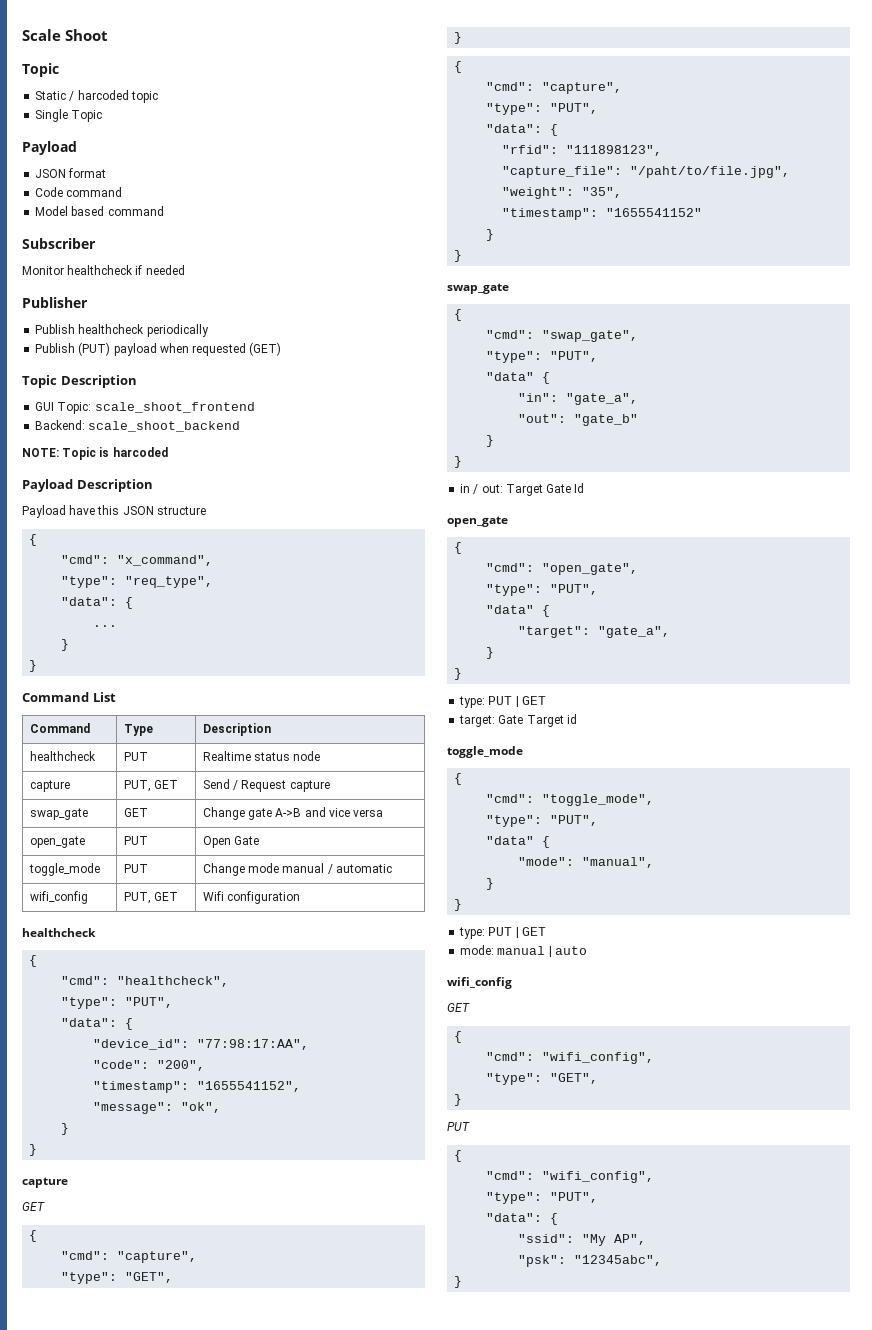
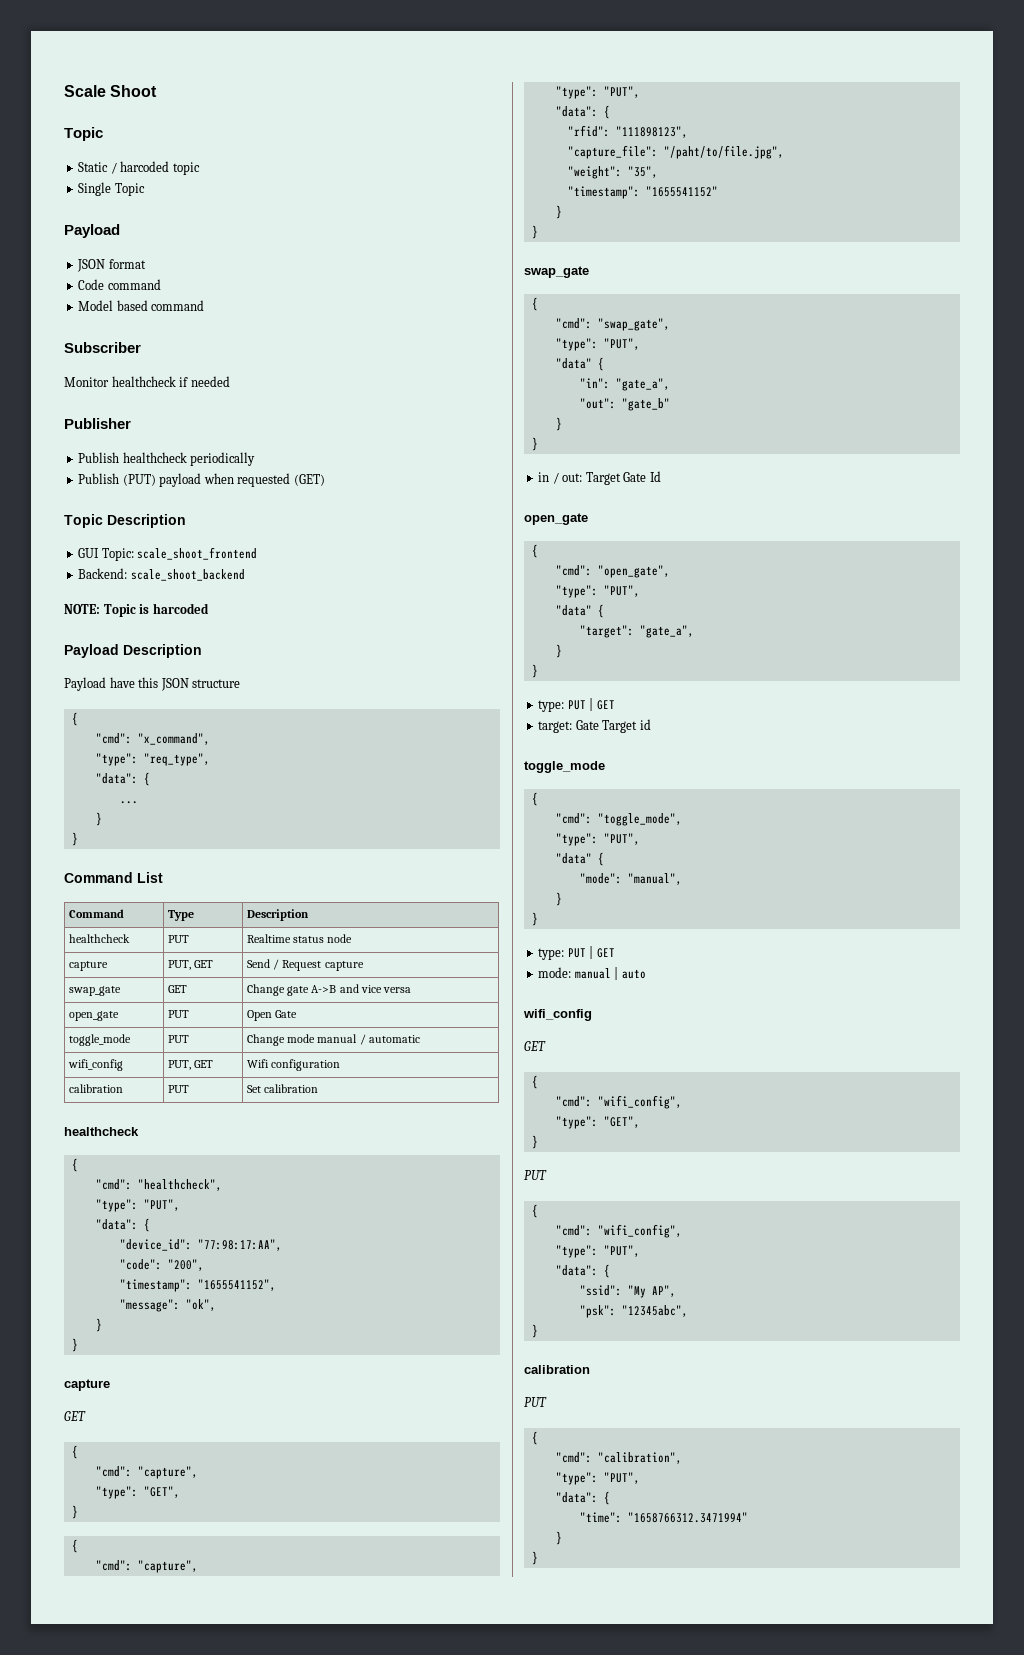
+ calibration | PUT | Set calibration
  "psk": "12345abc",
+ }
+ calibration
+ PUT
+ {
+ "cmd": "calibration",
+ "type": "PUT",
+ "data": {
+ "time": "1658766312.3471994"
+ }

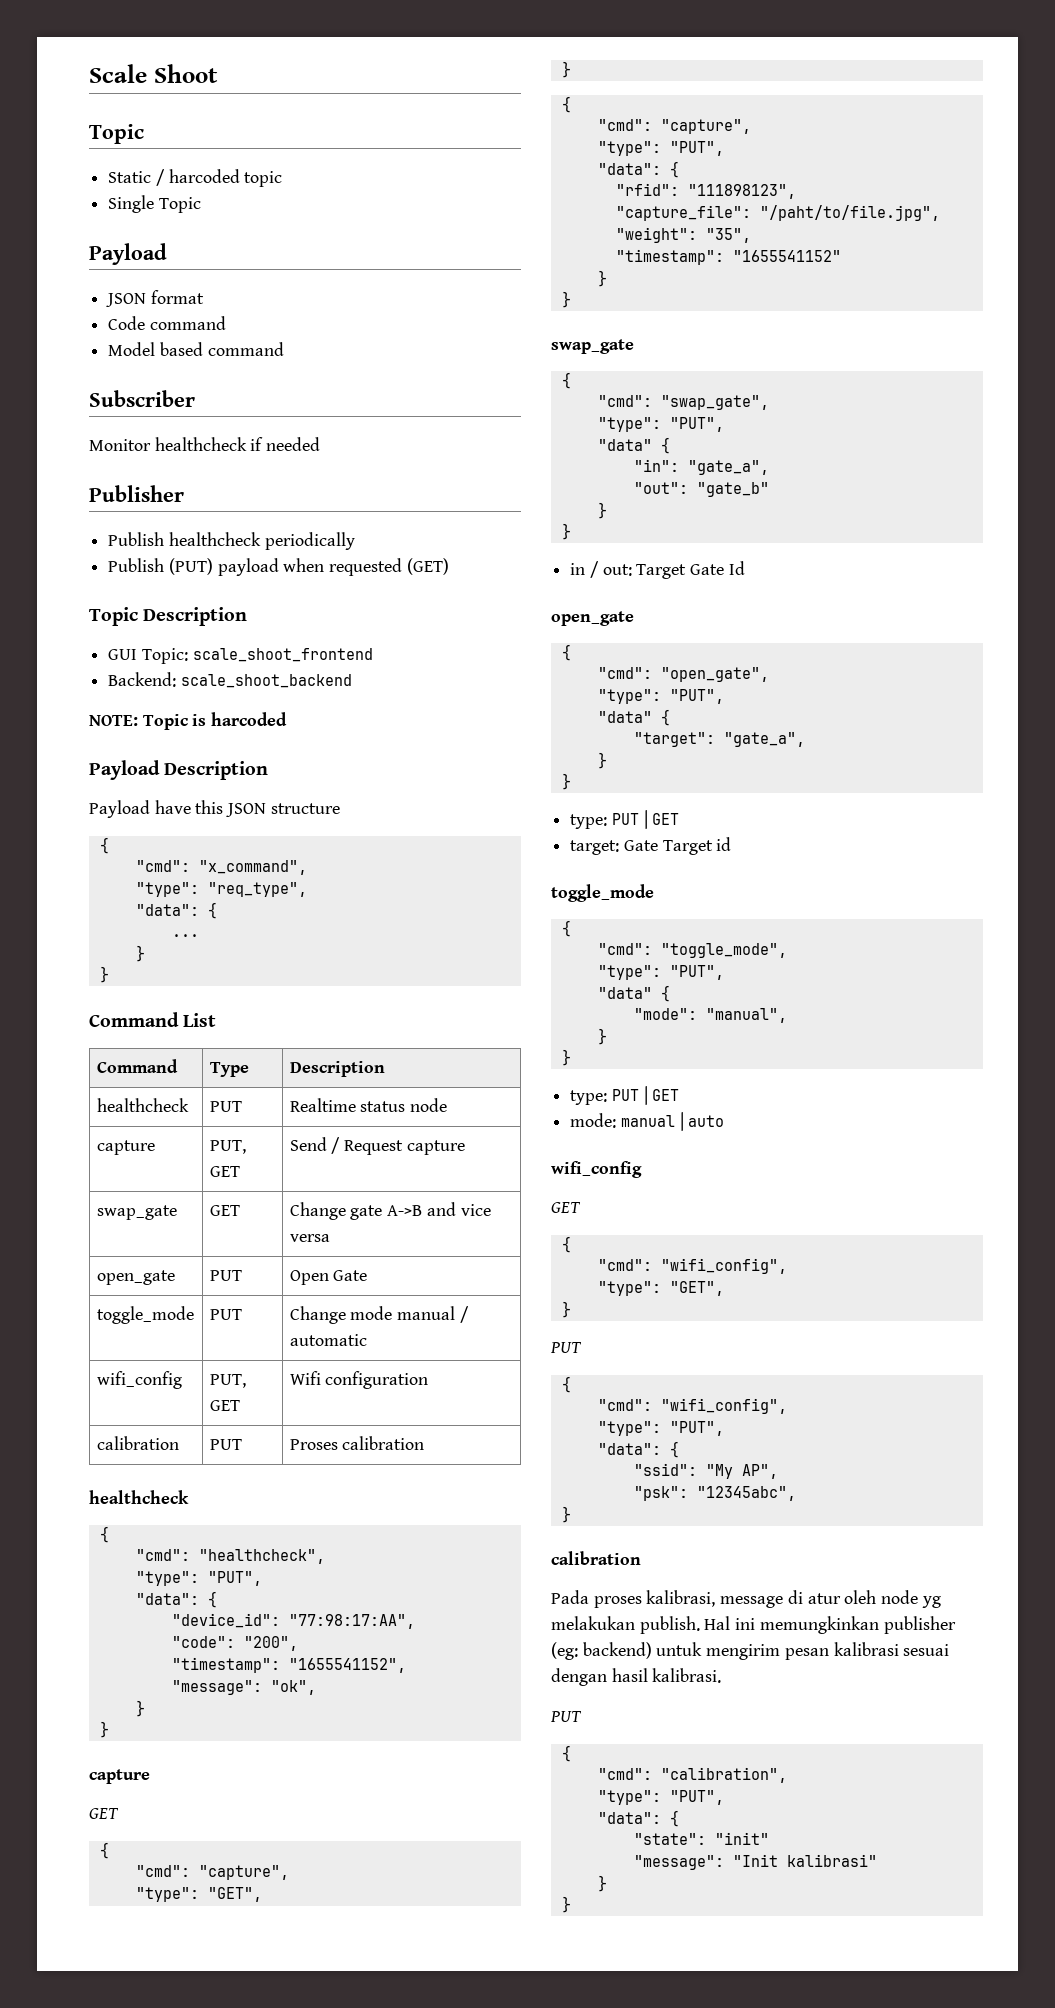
- calibration | PUT | Set calibration
+ calibration | PUT | Proses calibration
+ Pada proses kalibrasi, message di atur oleh node yg melakukan publish. Hal ini memungkinkan publisher (eg: backend) untuk mengirim pesan kalibrasi sesuai dengan hasil kalibrasi.
- "time": "1658766312.3471994"
+ "state": "init"
+ "message": "Init kalibrasi"

